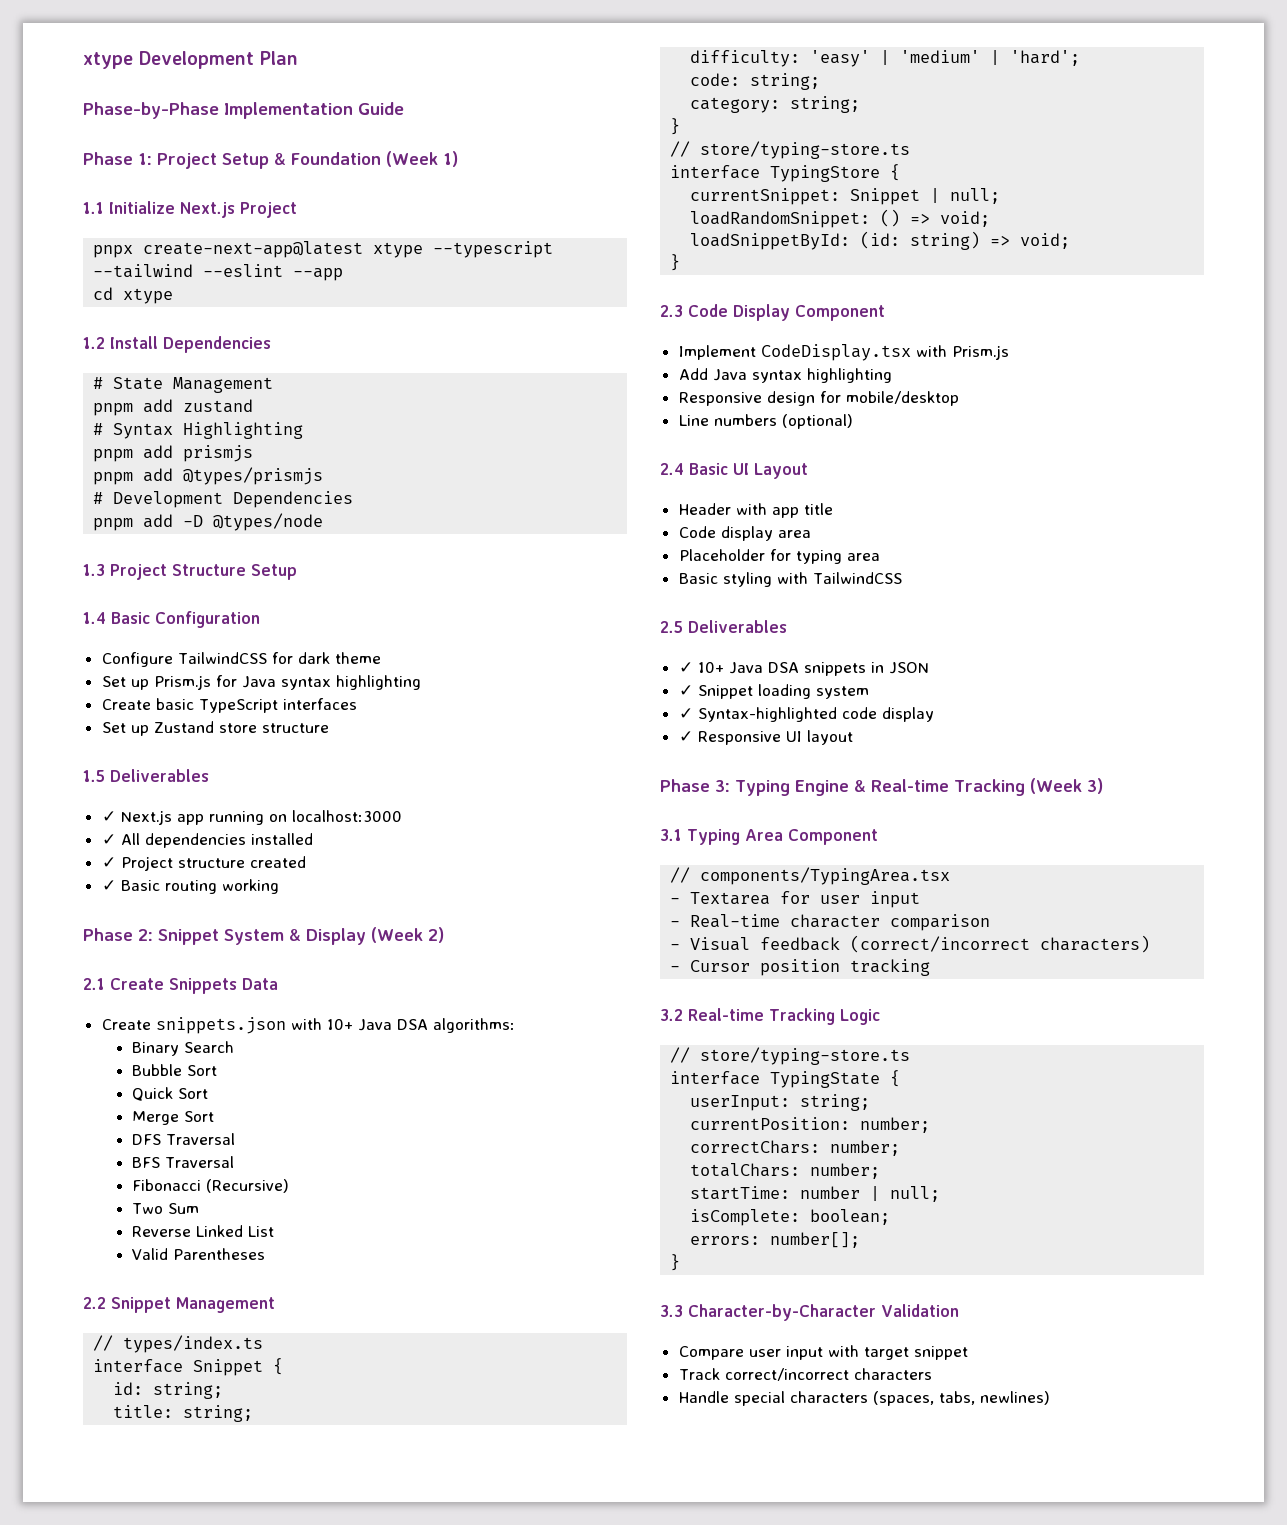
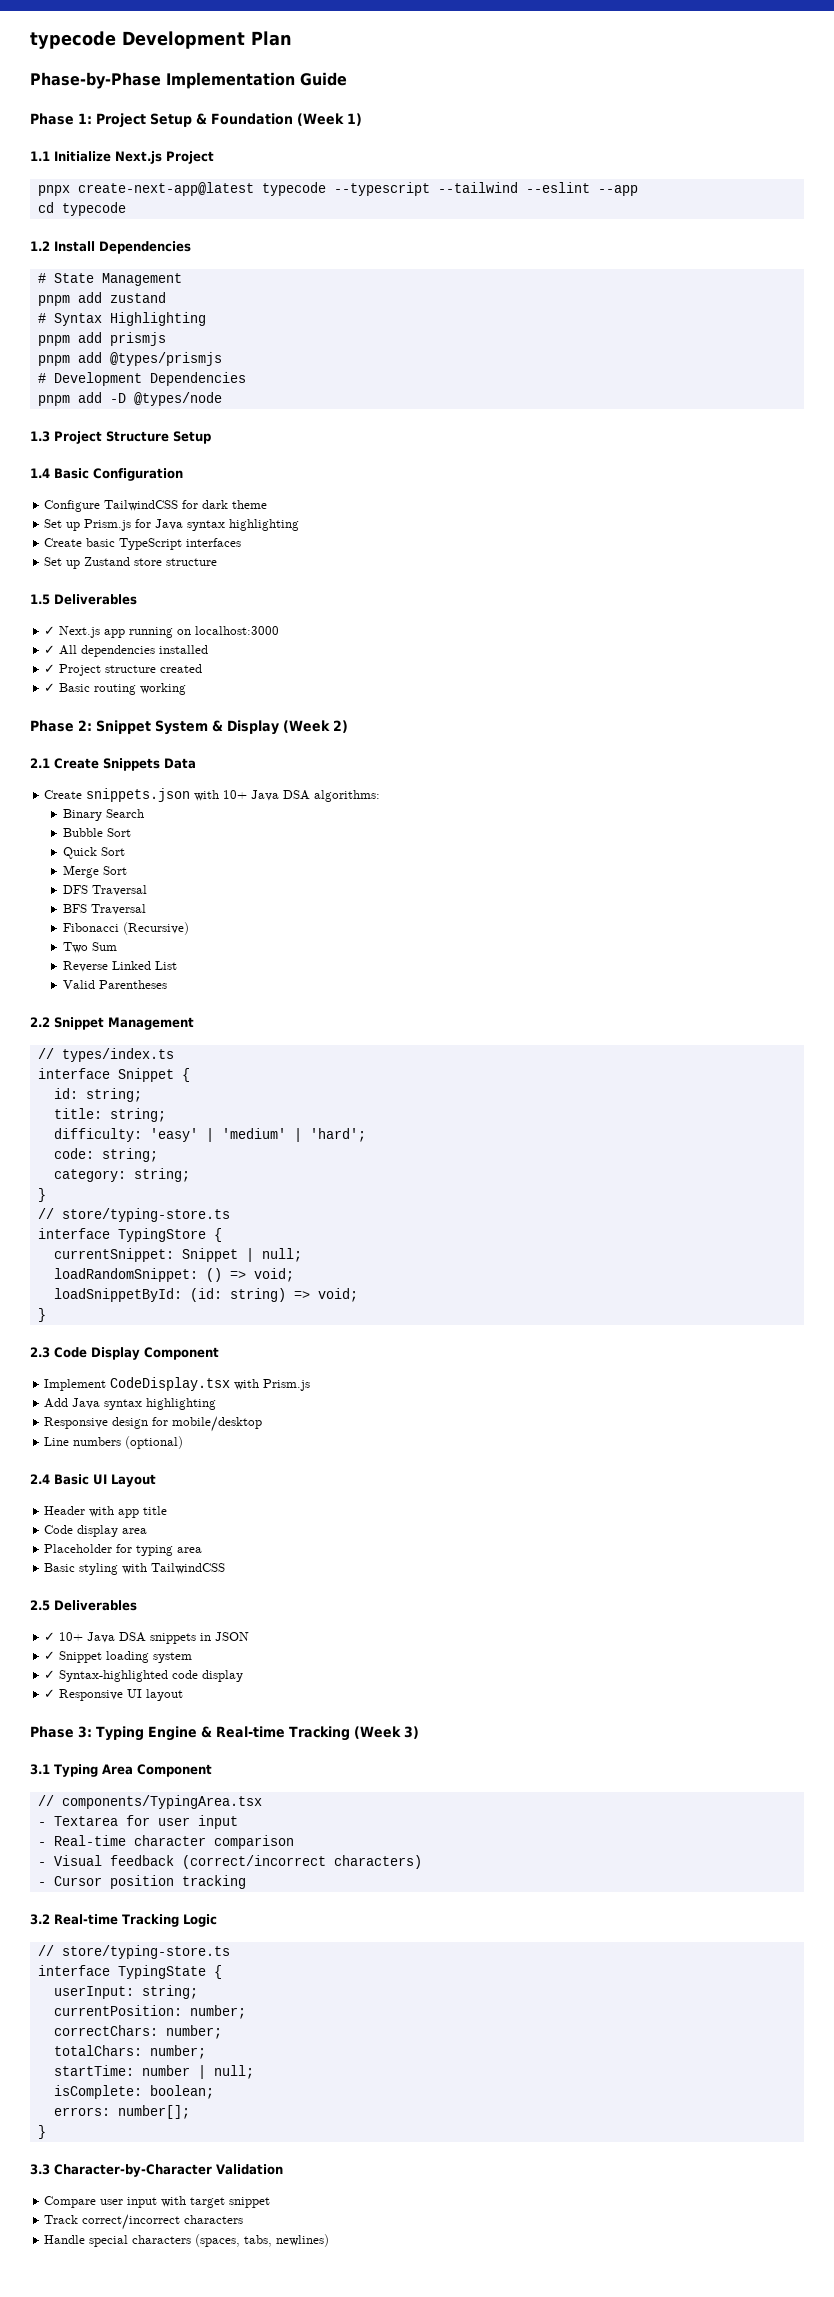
- xtype Development Plan
+ typecode Development Plan
- pnpx create-next-app@latest xtype --typescript --tailwind --eslint --app
+ pnpx create-next-app@latest typecode --typescript --tailwind --eslint --app
- cd xtype
+ cd typecode

